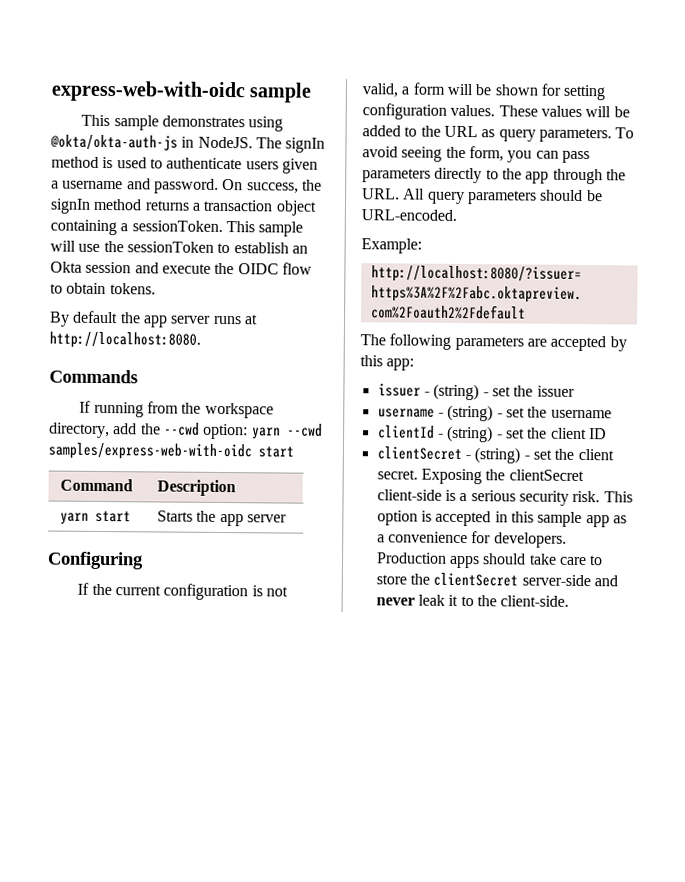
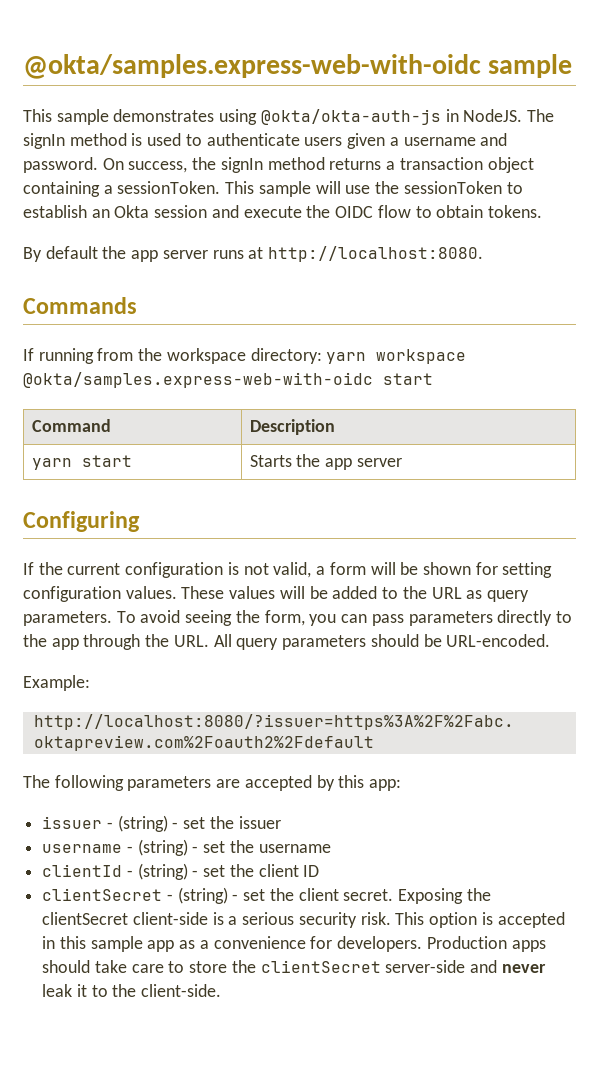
- express-web-with-oidc sample
+ @okta/samples.express-web-with-oidc sample
- If running from the workspace directory, add the --cwd option: yarn --cwd samples/express-web-with-oidc start
+ If running from the workspace directory: yarn workspace @okta/samples.express-web-with-oidc start

